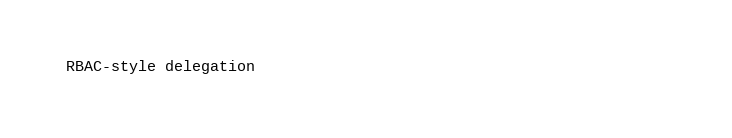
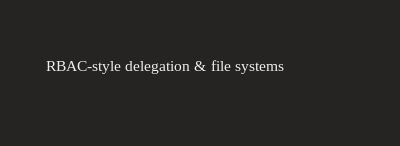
- RBAC-style delegation
+ RBAC-style delegation & file systems

